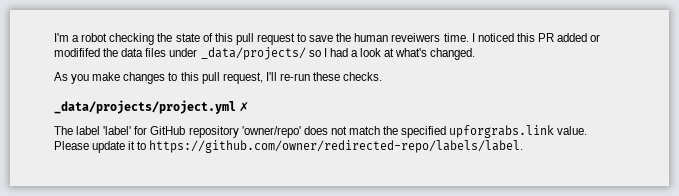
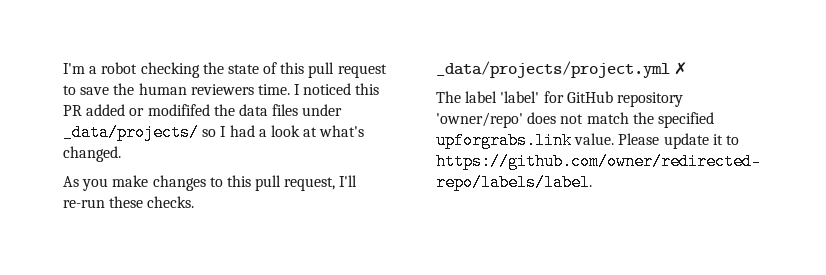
- I'm a robot checking the state of this pull request to save the human reveiwers time.
+ I'm a robot checking the state of this pull request to save the human reviewers time.

